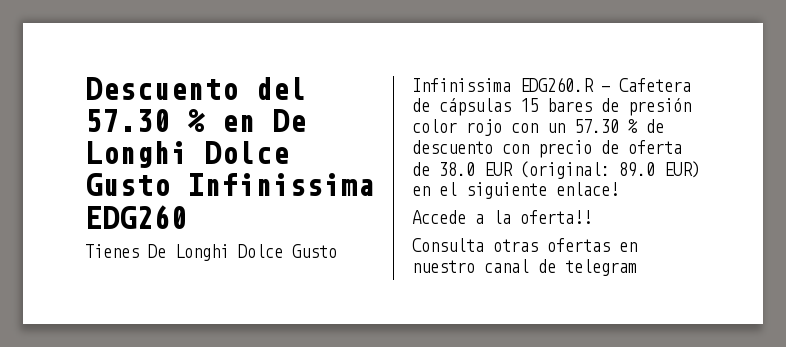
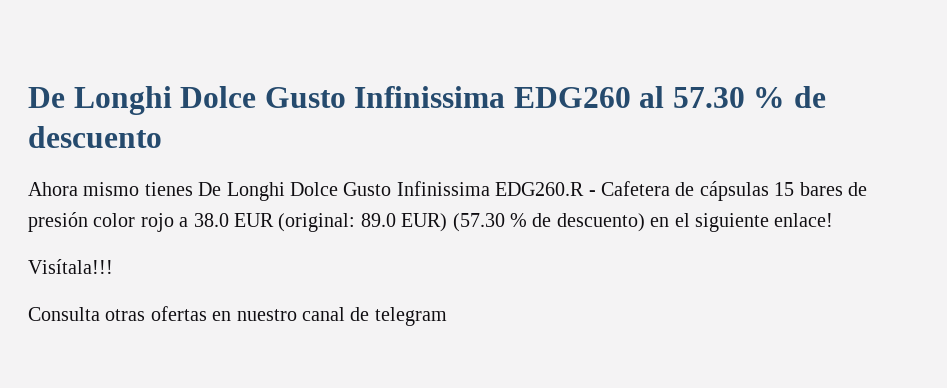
- Descuento del 57.30 % en De Longhi Dolce Gusto Infinissima EDG260
- Tienes De Longhi Dolce Gusto Infinissima EDG260.R - Cafetera de cápsulas 15 bares de presión color rojo con un 57.30 % de descuento con precio de oferta de 38.0 EUR (original: 89.0 EUR) en el siguiente enlace!
+ De Longhi Dolce Gusto Infinissima EDG260 al 57.30 % de descuento
+ Ahora mismo tienes De Longhi Dolce Gusto Infinissima EDG260.R - Cafetera de cápsulas 15 bares de presión color rojo a 38.0 EUR (original: 89.0 EUR) (57.30 % de descuento) en el siguiente enlace!
- Accede a la oferta!!
+ Visítala!!!

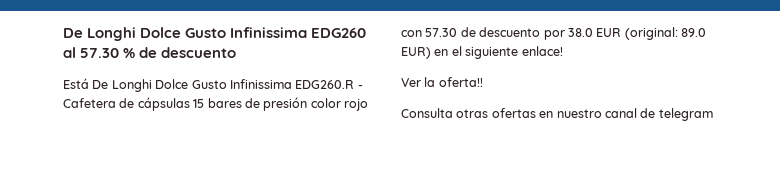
- Ahora mismo tienes De Longhi Dolce Gusto Infinissima EDG260.R - Cafetera de cápsulas 15 bares de presión color rojo a 38.0 EUR (original: 89.0 EUR) (57.30 % de descuento) en el siguiente enlace!
+ Está De Longhi Dolce Gusto Infinissima EDG260.R - Cafetera de cápsulas 15 bares de presión color rojo con 57.30 de descuento por 38.0 EUR (original: 89.0 EUR) en el siguiente enlace!
- Visítala!!!
+ Ver la oferta!!

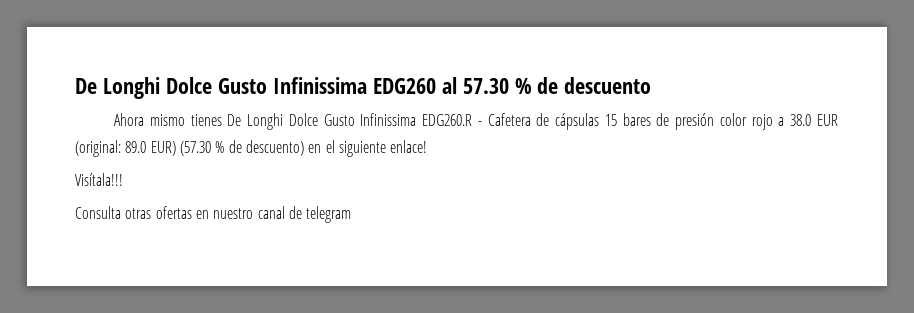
- Está De Longhi Dolce Gusto Infinissima EDG260.R - Cafetera de cápsulas 15 bares de presión color rojo con 57.30 de descuento por 38.0 EUR (original: 89.0 EUR) en el siguiente enlace!
+ Ahora mismo tienes De Longhi Dolce Gusto Infinissima EDG260.R - Cafetera de cápsulas 15 bares de presión color rojo a 38.0 EUR (original: 89.0 EUR) (57.30 % de descuento) en el siguiente enlace!
- Ver la oferta!!
+ Visítala!!!

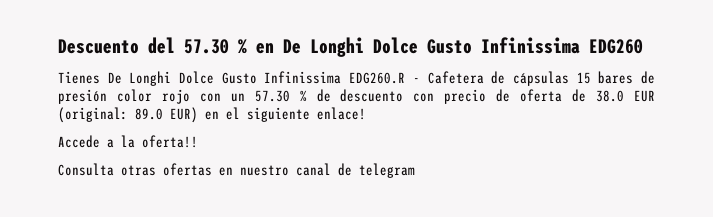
- De Longhi Dolce Gusto Infinissima EDG260 al 57.30 % de descuento
- Ahora mismo tienes De Longhi Dolce Gusto Infinissima EDG260.R - Cafetera de cápsulas 15 bares de presión color rojo a 38.0 EUR (original: 89.0 EUR) (57.30 % de descuento) en el siguiente enlace!
+ Descuento del 57.30 % en De Longhi Dolce Gusto Infinissima EDG260
+ Tienes De Longhi Dolce Gusto Infinissima EDG260.R - Cafetera de cápsulas 15 bares de presión color rojo con un 57.30 % de descuento con precio de oferta de 38.0 EUR (original: 89.0 EUR) en el siguiente enlace!
- Visítala!!!
+ Accede a la oferta!!

